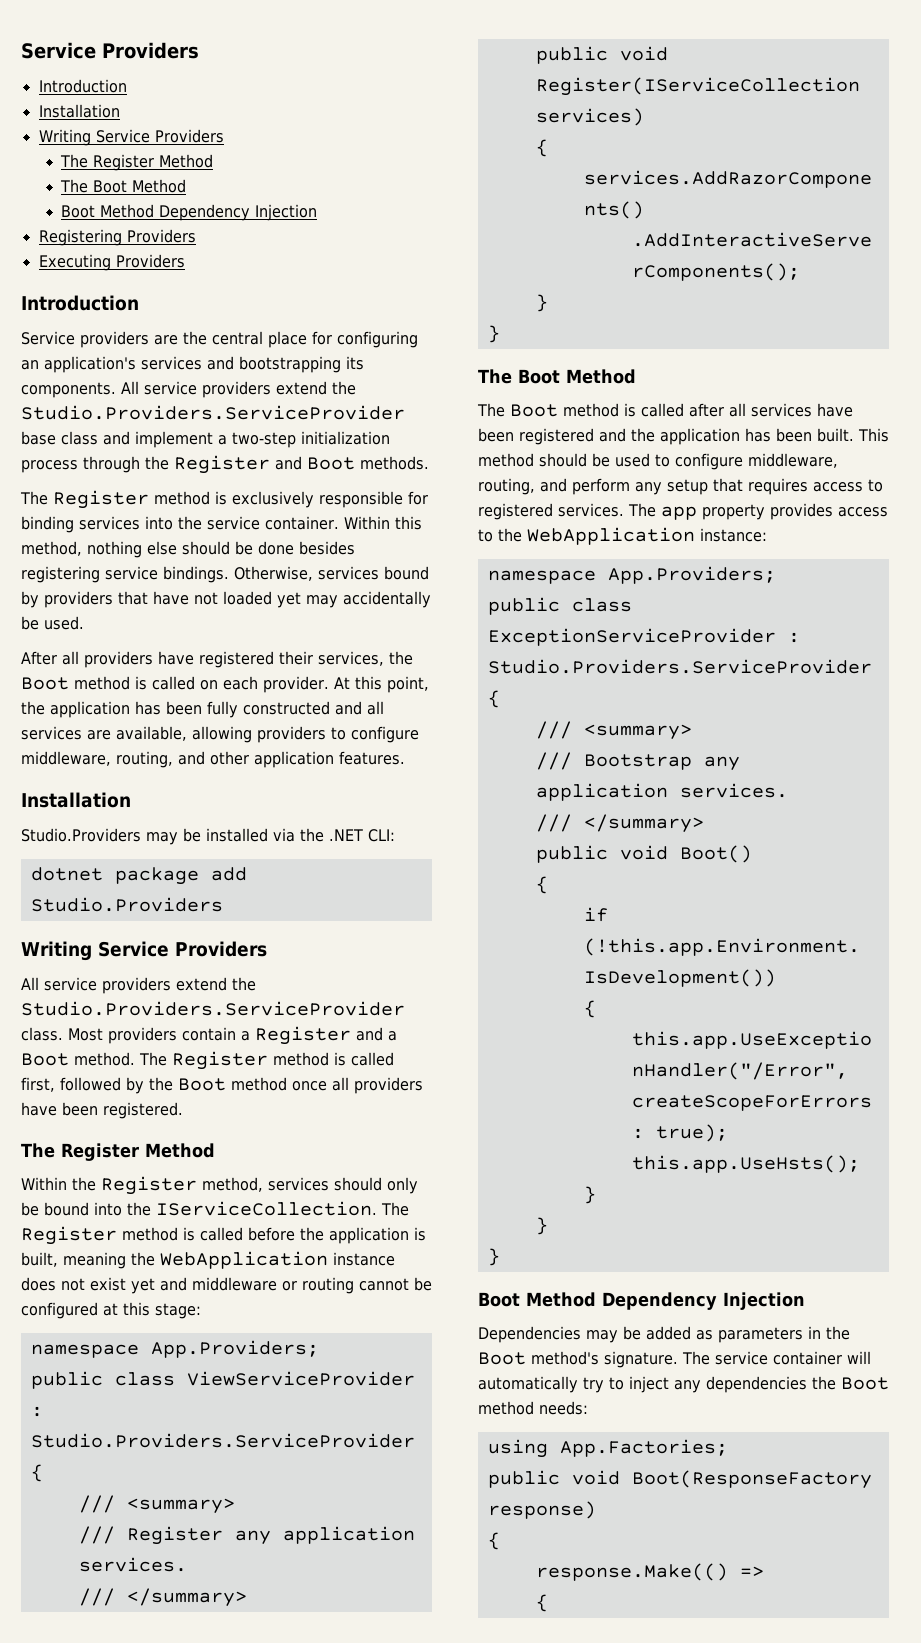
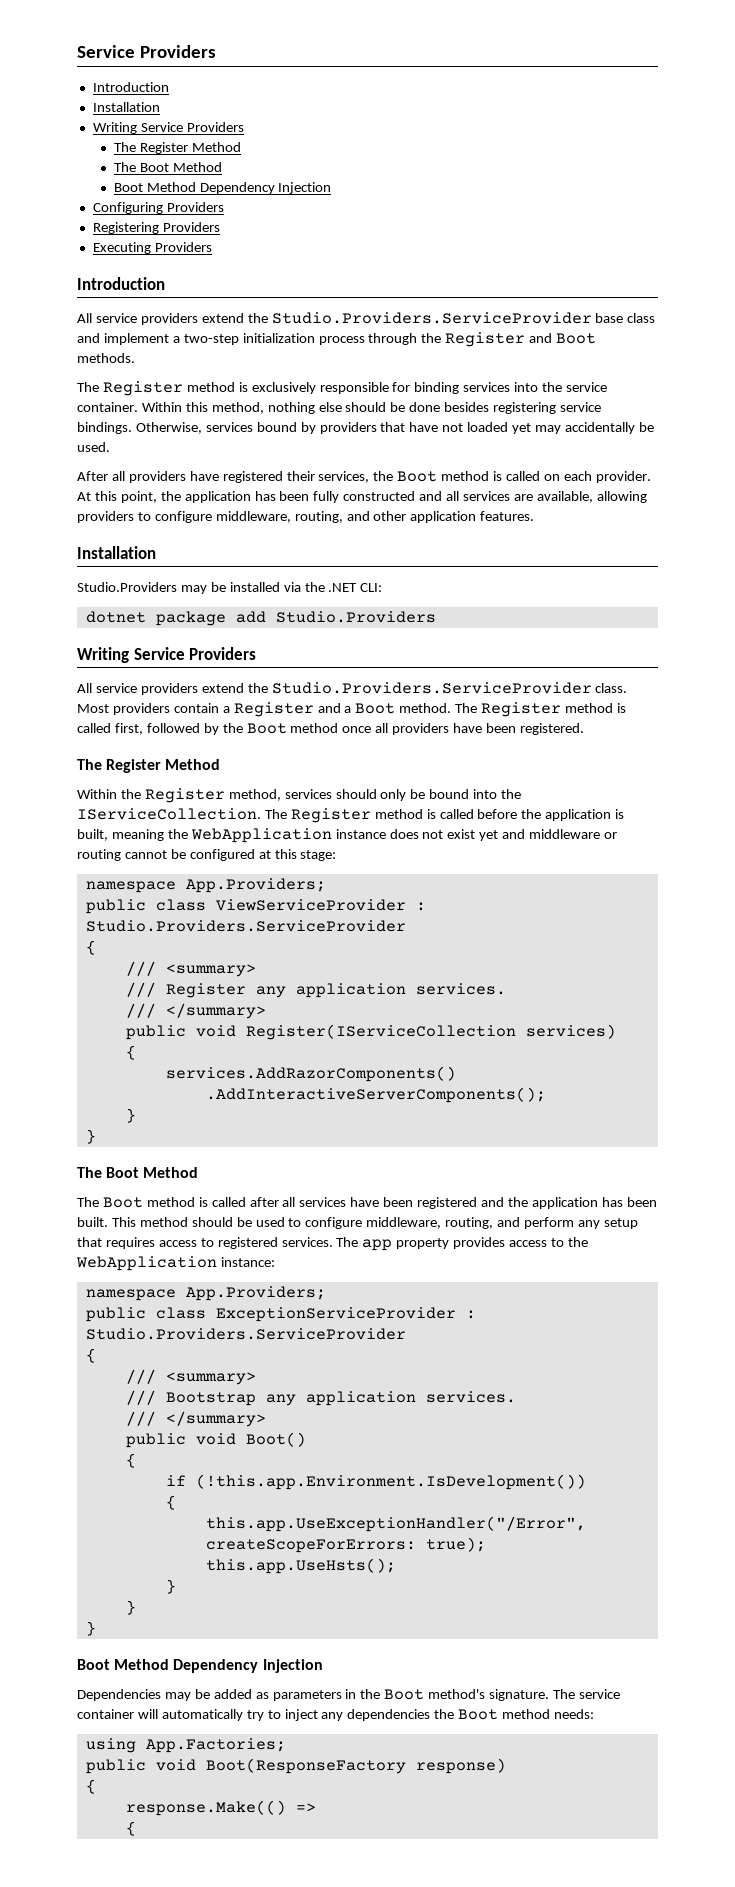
+ Configuring Providers
- Service providers are the central place for configuring an application's services and bootstrapping its components.

